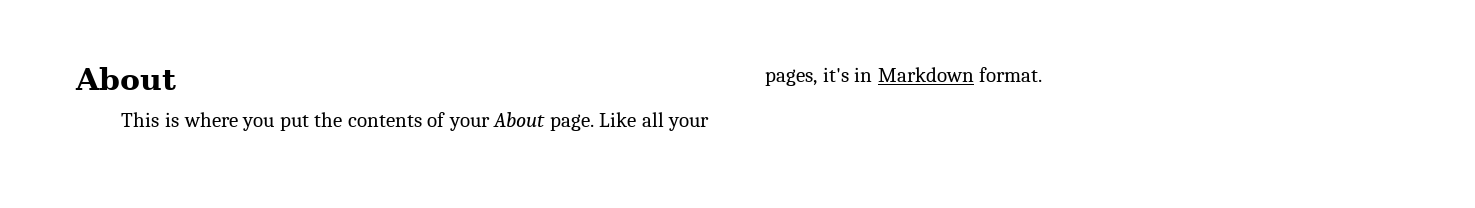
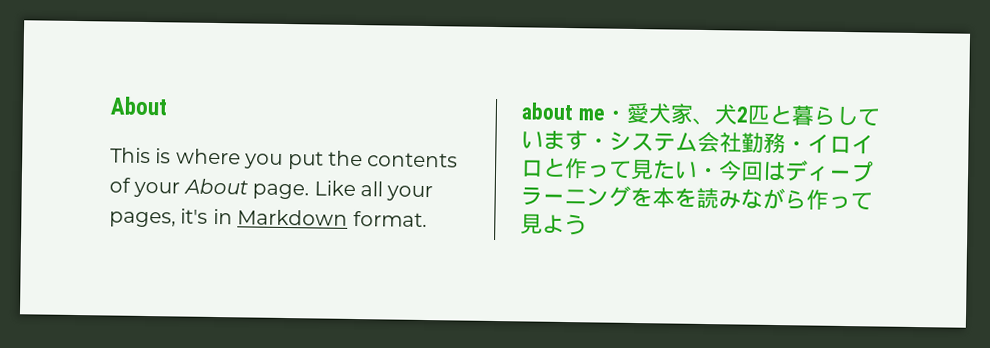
+ about me・愛犬家、犬2匹と暮らしています・システム会社勤務・イロイロと作って見たい・今回はディープラーニングを本を読みながら作って見よう

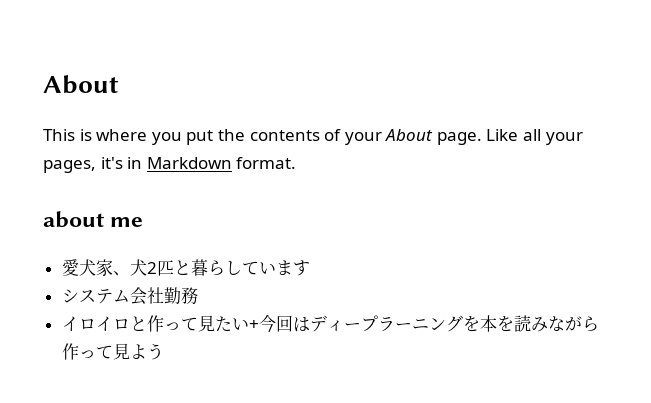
- about me・愛犬家、犬2匹と暮らしています・システム会社勤務・イロイロと作って見たい・今回はディープラーニングを本を読みながら作って見よう
+ about me
+ 愛犬家、犬2匹と暮らしています
+ システム会社勤務
+ イロイロと作って見たい+今回はディープラーニングを本を読みながら作って見よう

